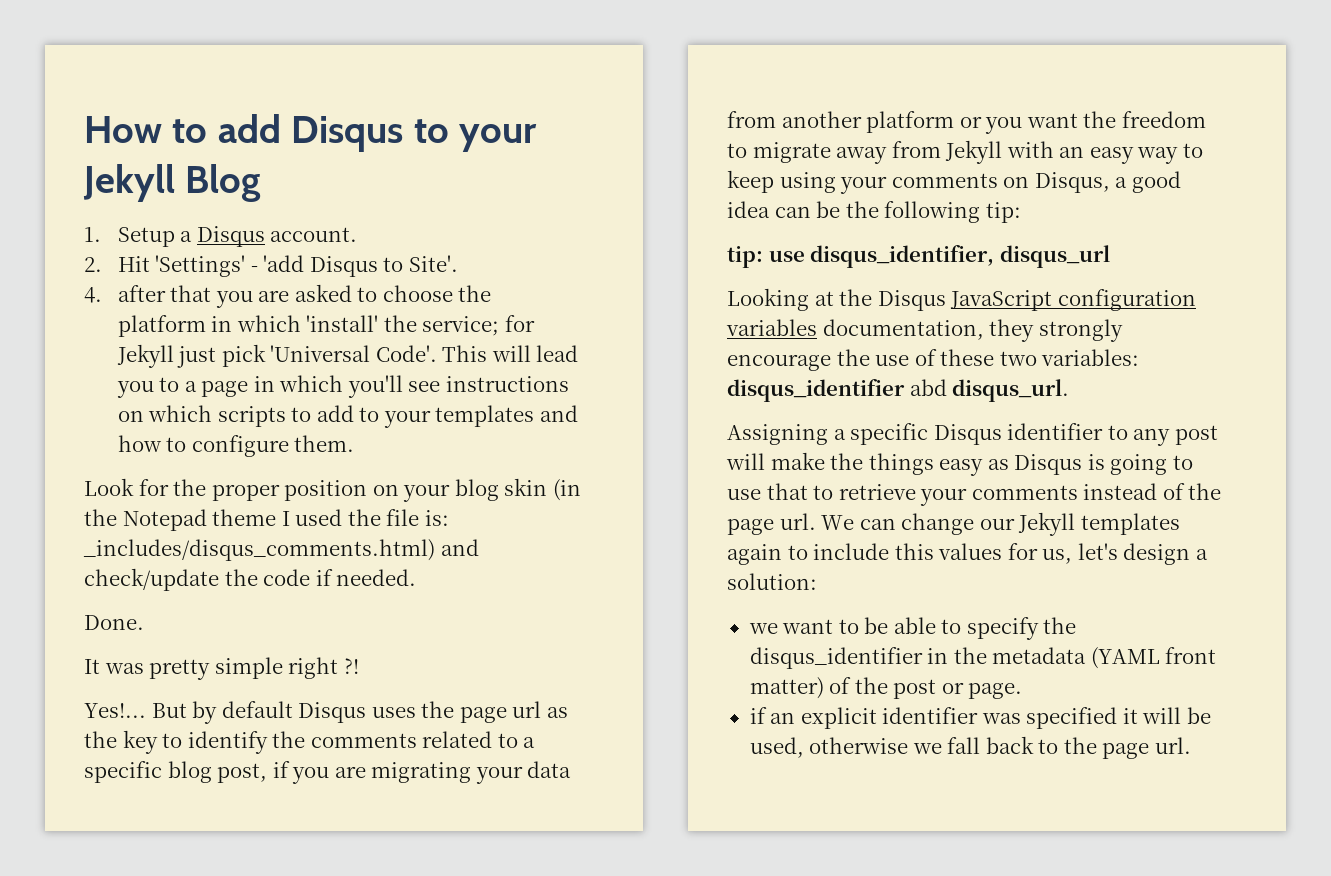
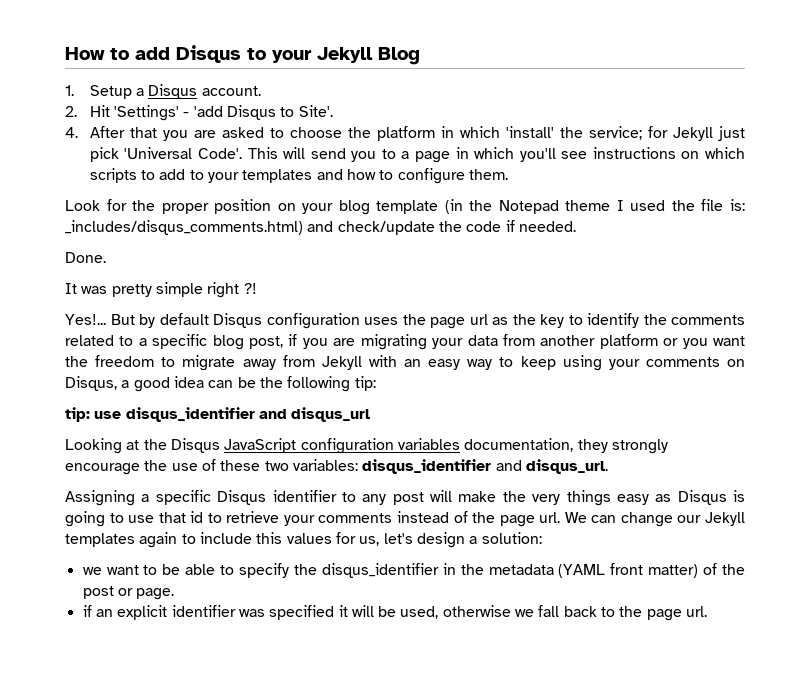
- 4. after that you are asked to choose the platform in which 'install' the service; for Jekyll just pick 'Universal Code'.
+ 4. After that you are asked to choose the platform in which 'install' the service; for Jekyll just pick 'Universal Code'.
- This will lead you to a page in which you'll see instructions on which scripts to add to your templates and how to configure them.
+ This will send you to a page in which you'll see instructions on which scripts to add to your templates and how to configure them.
- Look for the proper position on your blog skin (in the Notepad theme I used the file is: _includes/disqus_comments.html) and check/update the code if needed.
+ Look for the proper position on your blog template (in the Notepad theme I used the file is: _includes/disqus_comments.html) and check/update the code if needed.
- But by default Disqus uses the page url as the key to identify the comments related to a specific blog post, if you are migrating your data from another platform or you want the freedom to migrate away from Jekyll with an easy way to keep using your comments on Disqus, a good idea can be the following tip:
+ But by default Disqus configuration uses the page url as the key to identify the comments related to a specific blog post, if you are migrating your data from another platform or you want the freedom to migrate away from Jekyll with an easy way to keep using your comments on Disqus, a good idea can be the following tip:
- tip: use disqus_identifier, disqus_url
+ tip: use disqus_identifier and disqus_url
- Looking at the Disqus JavaScript configuration variables documentation, they strongly encourage the use of these two variables: disqus_identifier abd disqus_url.
+ Looking at the Disqus JavaScript configuration variables documentation, they strongly encourage the use of these two variables: disqus_identifier and disqus_url.
- Assigning a specific Disqus identifier to any post will make the things easy as Disqus is going to use that to retrieve your comments instead of the page url.
+ Assigning a specific Disqus identifier to any post will make the very things easy as Disqus is going to use that id to retrieve your comments instead of the page url.

